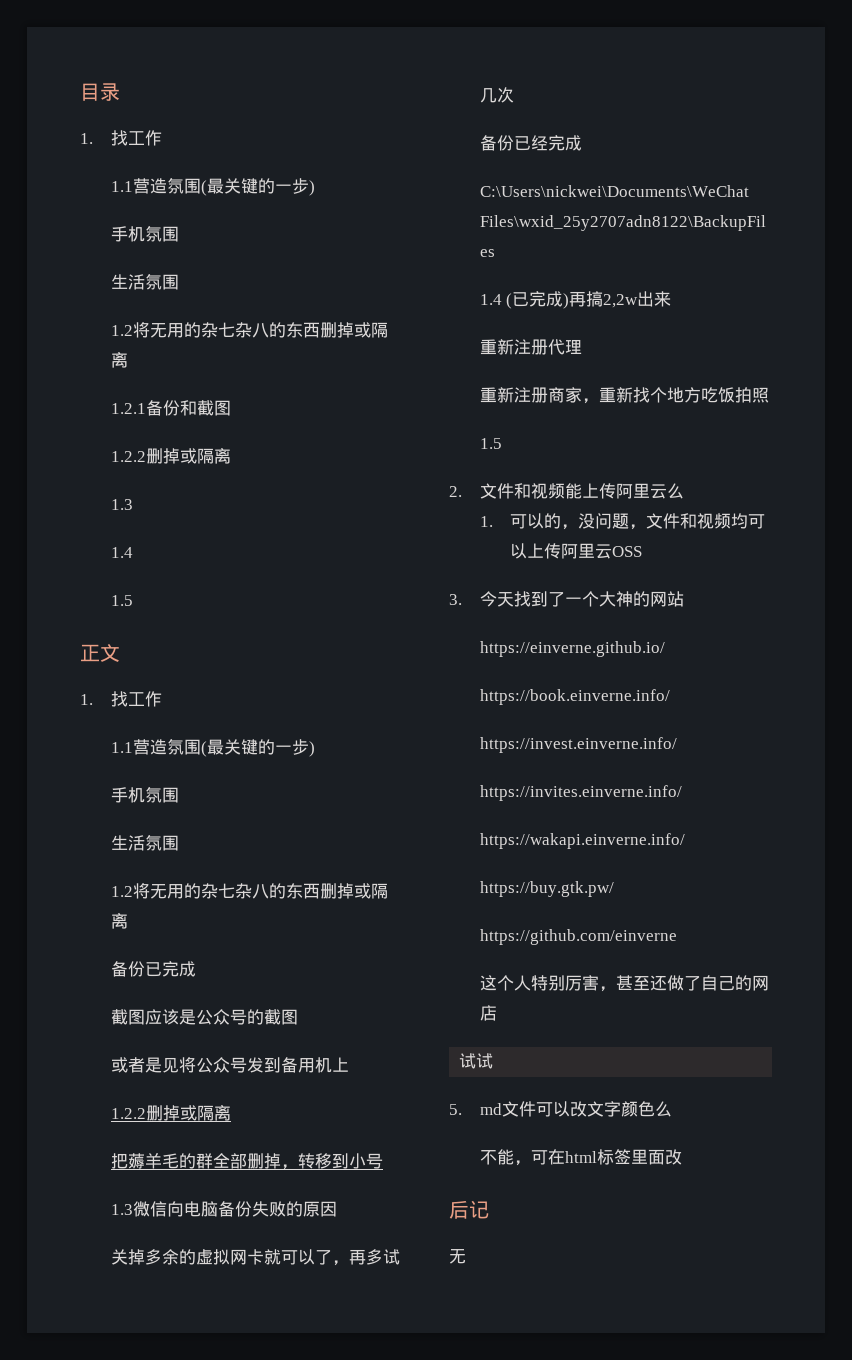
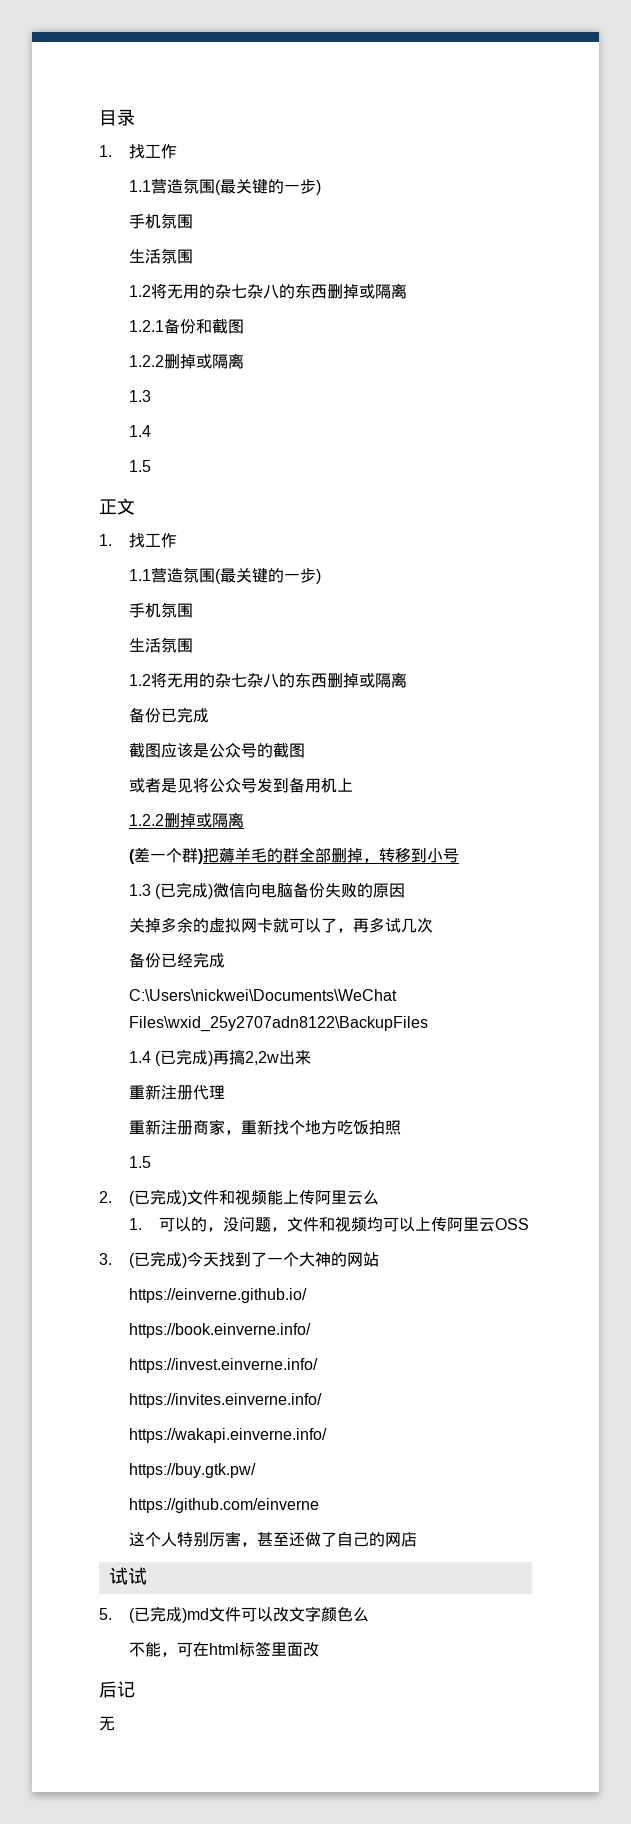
- 把薅羊毛的群全部删掉，转移到小号
+ (差一个群)把薅羊毛的群全部删掉，转移到小号
- 1.3微信向电脑备份失败的原因
+ 1.3 (已完成)微信向电脑备份失败的原因
- 2.文件和视频能上传阿里云么
+ 2. (已完成)文件和视频能上传阿里云么
- 3.今天找到了一个大神的网站
+ 3. (已完成)今天找到了一个大神的网站
- 5. md文件可以改文字颜色么
+ 5. (已完成)md文件可以改文字颜色么

